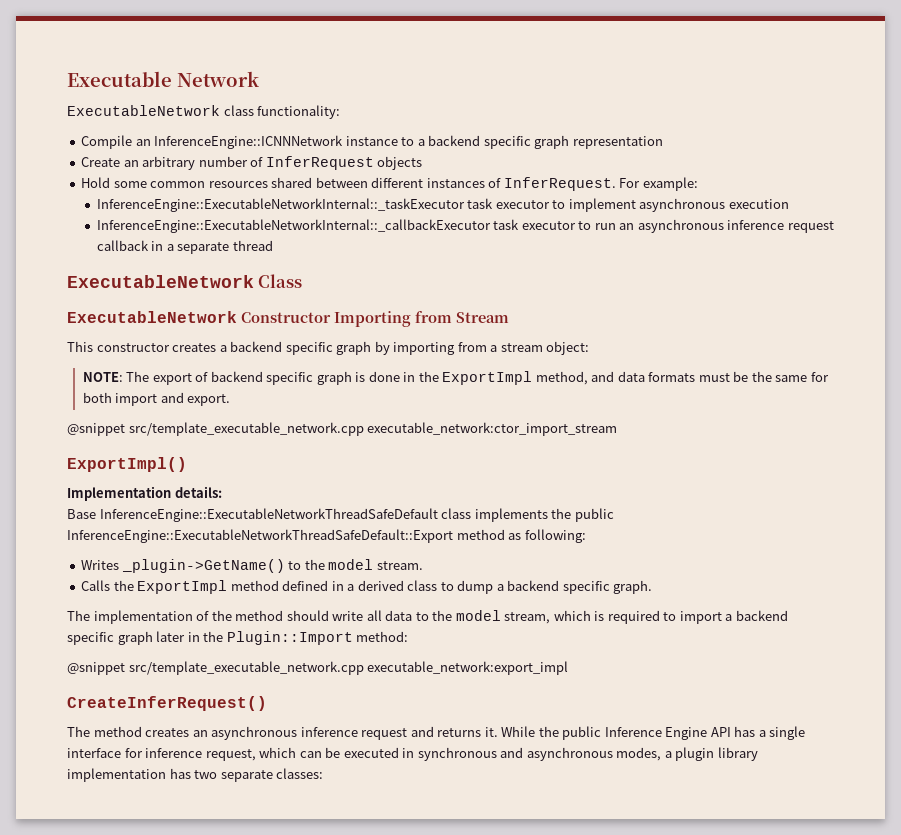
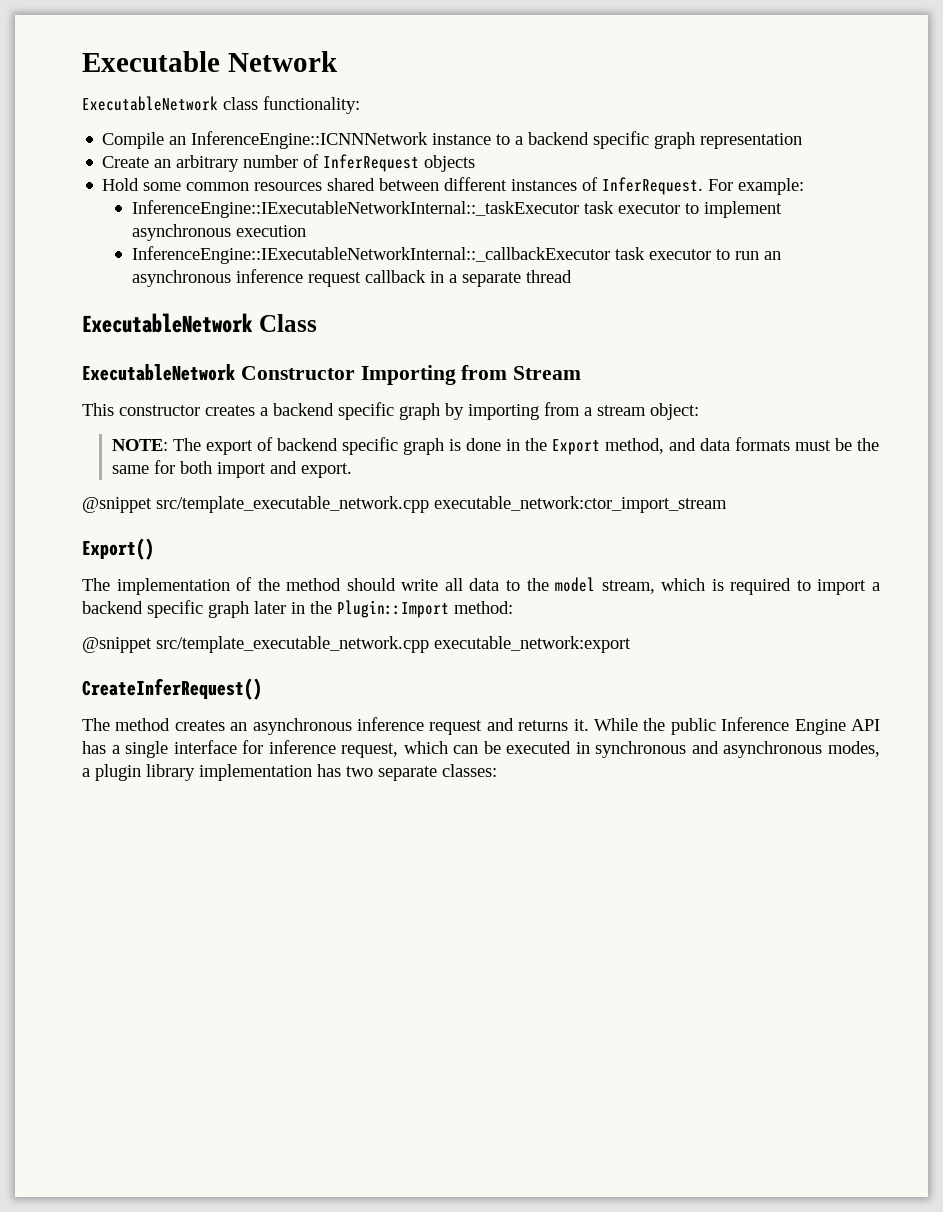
- InferenceEngine::ExecutableNetworkInternal::_taskExecutor task executor to implement asynchronous execution
+ InferenceEngine::IExecutableNetworkInternal::_taskExecutor task executor to implement asynchronous execution
- InferenceEngine::ExecutableNetworkInternal::_callbackExecutor task executor to run an asynchronous inference request callback in a separate thread
+ InferenceEngine::IExecutableNetworkInternal::_callbackExecutor task executor to run an asynchronous inference request callback in a separate thread
- NOTE: The export of backend specific graph is done in the ExportImpl method, and data formats must be the same for both import and export.
+ NOTE: The export of backend specific graph is done in the Export method, and data formats must be the same for both import and export.
- ExportImpl()
- Implementation details:
- Base InferenceEngine::ExecutableNetworkThreadSafeDefault class implements the public InferenceEngine::ExecutableNetworkThreadSafeDefault::Export method as following:
- Writes _plugin->GetName() to the model stream.
- Calls the ExportImpl method defined in a derived class to dump a backend specific graph.
+ Export()
- @snippet src/template_executable_network.cpp executable_network:export_impl
+ @snippet src/template_executable_network.cpp executable_network:export

